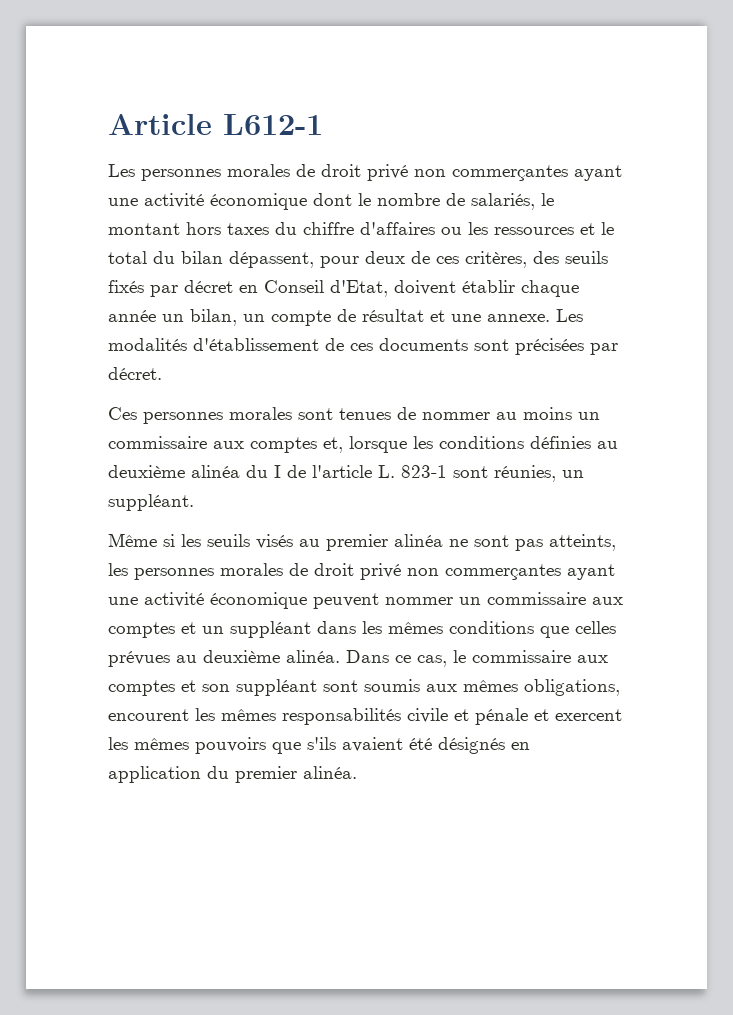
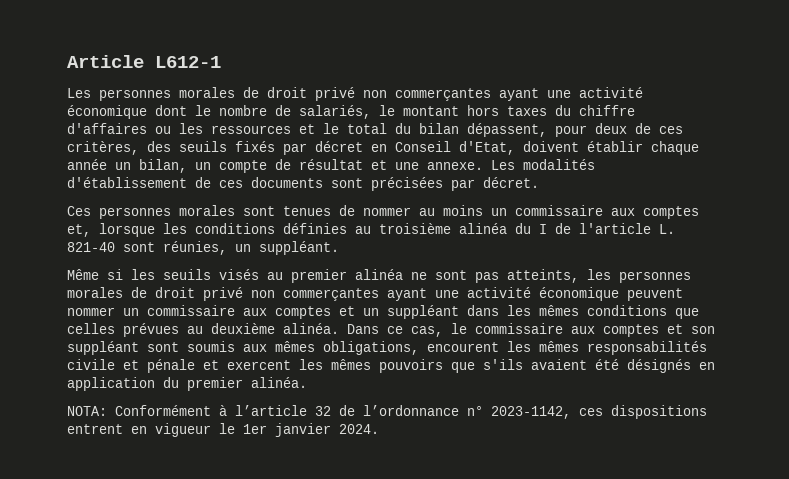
- Ces personnes morales sont tenues de nommer au moins un commissaire aux comptes et, lorsque les conditions définies au deuxième alinéa du I de l'article L. 823-1 sont réunies, un suppléant.
+ Ces personnes morales sont tenues de nommer au moins un commissaire aux comptes et, lorsque les conditions définies au troisième alinéa du I de l'article L. 821-40 sont réunies, un suppléant.
+ NOTA: Conformément à l’article 32 de l’ordonnance n° 2023-1142, ces dispositions entrent en vigueur le 1er janvier 2024.

